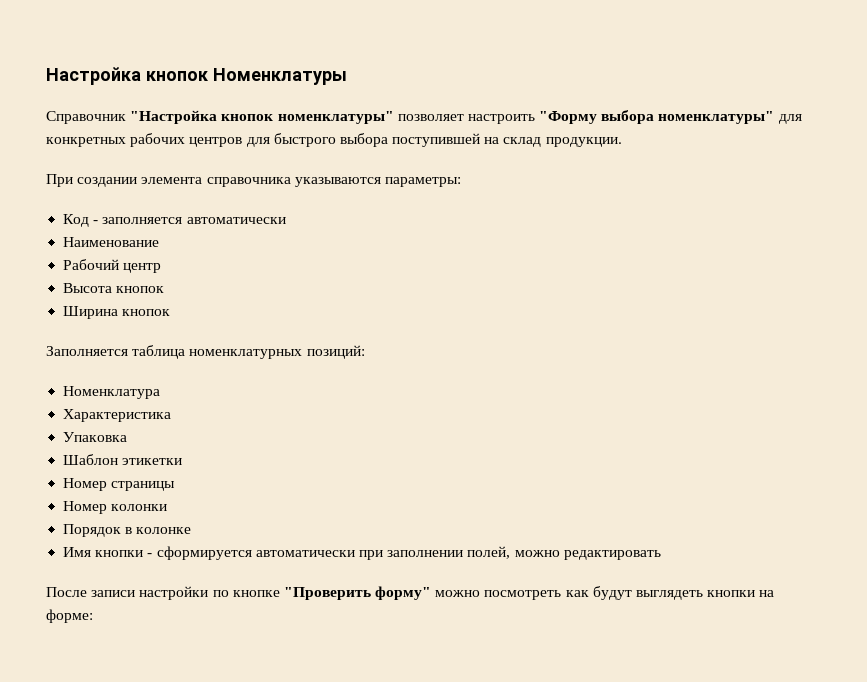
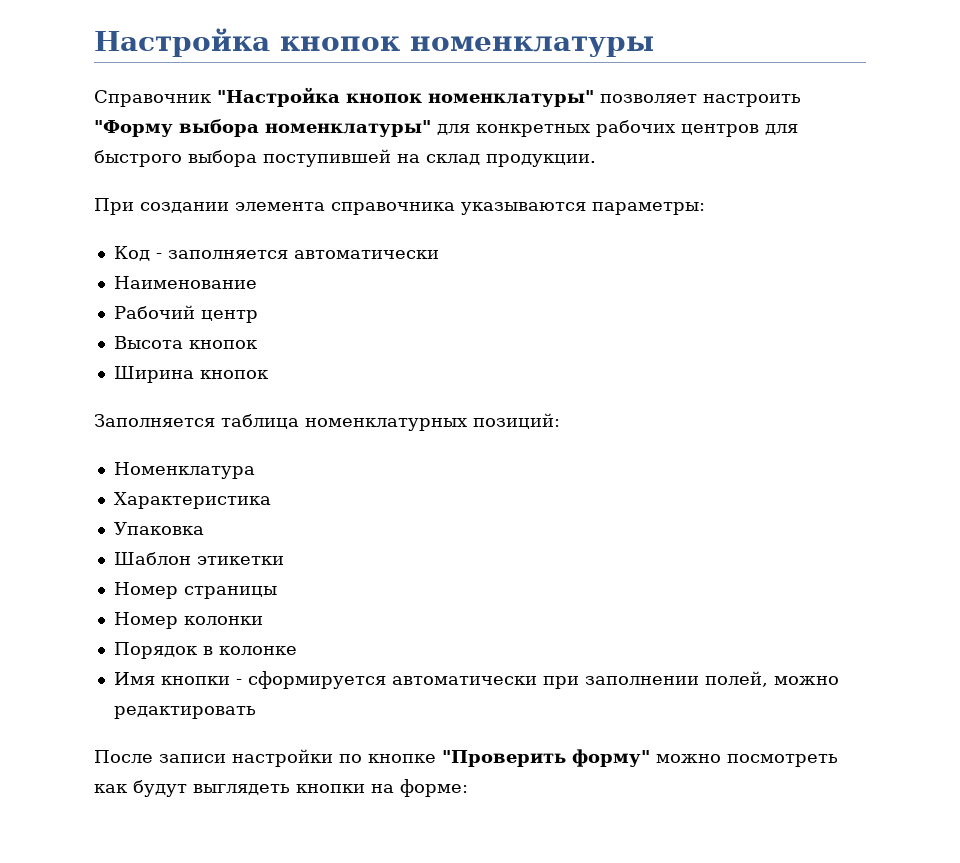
- Настройка кнопок Номенклатуры
+ Настройка кнопок номенклатуры

